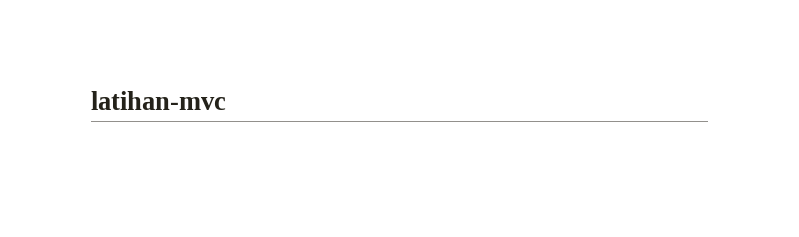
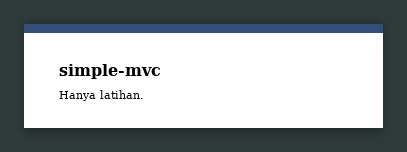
- latihan-mvc
+ simple-mvc
+ Hanya latihan.

